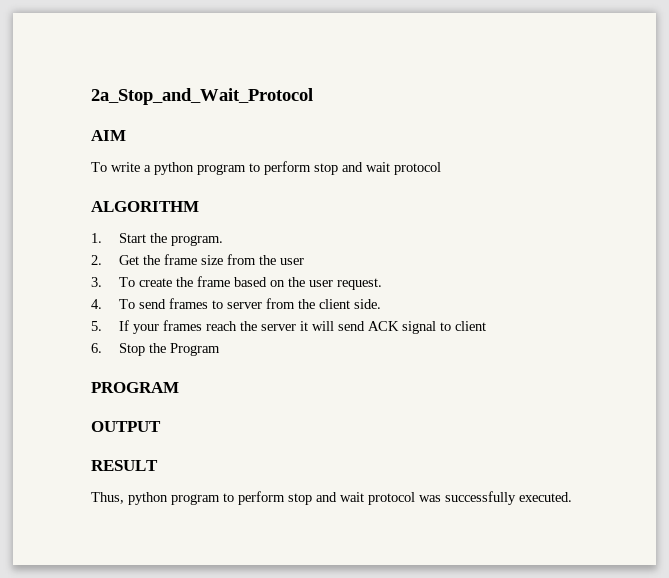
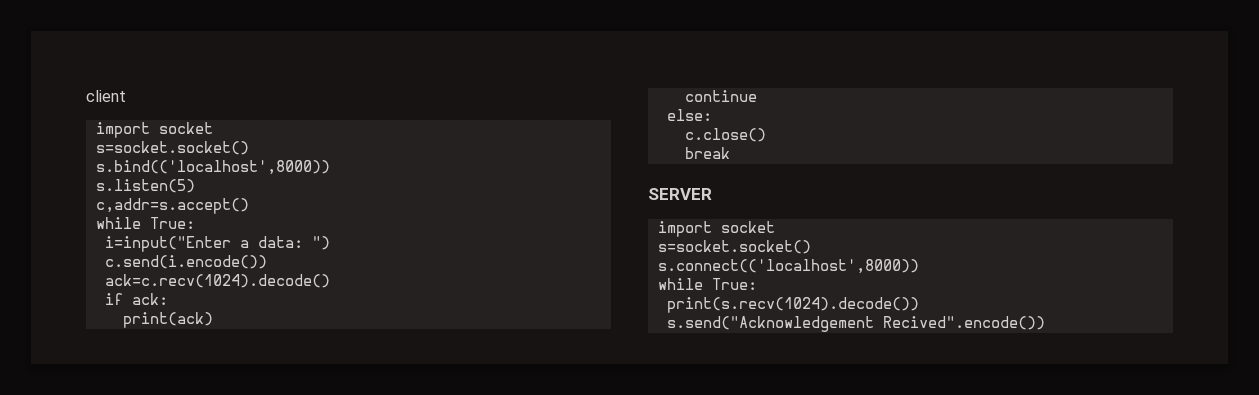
- 2a_Stop_and_Wait_Protocol
- AIM
- To write a python program to perform stop and wait protocol
- ALGORITHM
- 1. Start the program.
- 2. Get the frame size from the user
- 3. To create the frame based on the user request.
- 4. To send frames to server from the client side.
- 5. If your frames reach the server it will send ACK signal to client
- 6. Stop the Program
- PROGRAM
- OUTPUT
- RESULT
- Thus, python program to perform stop and wait protocol was successfully executed.
+ client
+ import socket
+ s=socket.socket()
+ s.bind(('localhost',8000))
+ s.listen(5)
+ c,addr=s.accept()
+ while True:
+ i=input("Enter a data: ")
+ c.send(i.encode())
+ ack=c.recv(1024).decode()
+ if ack:
+ print(ack)
+ continue
+ else:
+ c.close()
+ break
+ SERVER
+ import socket
+ s=socket.socket()
+ s.connect(('localhost',8000))
+ while True:
+ print(s.recv(1024).decode())
+ s.send("Acknowledgement Recived".encode())

